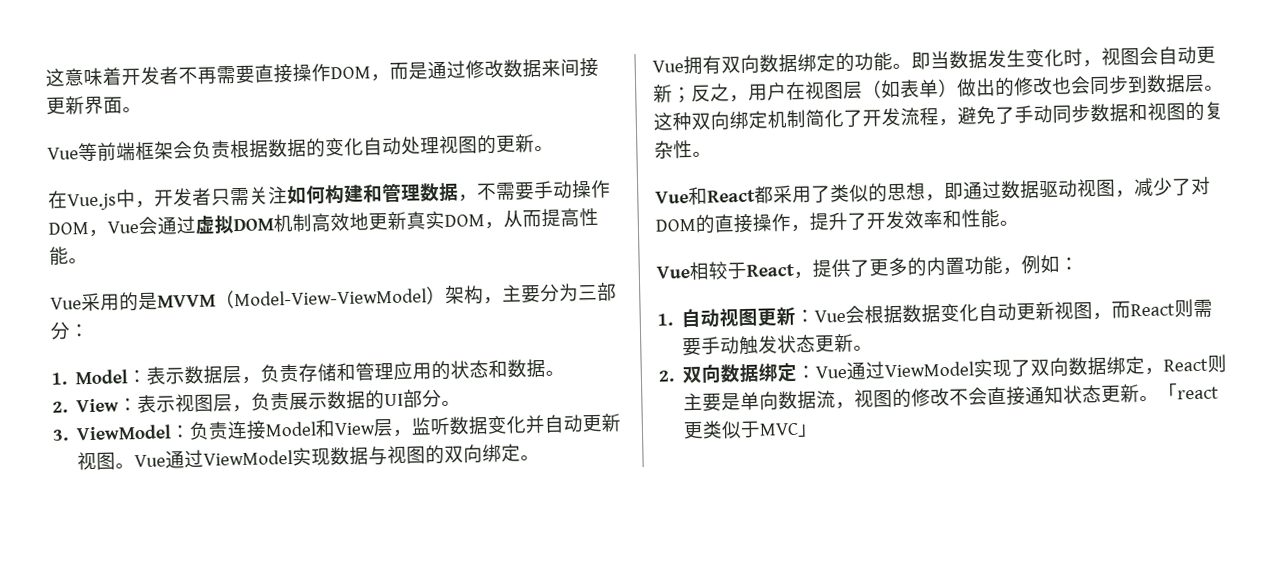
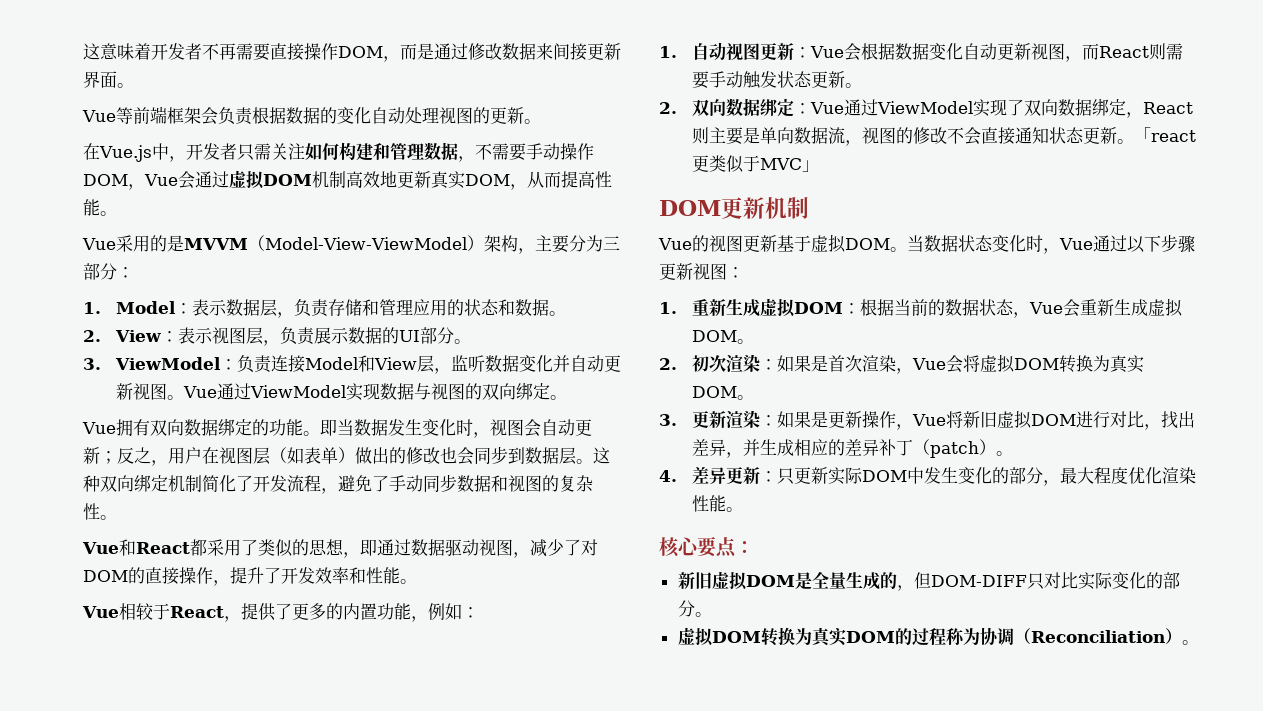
+ DOM更新机制
+ Vue的视图更新基于虚拟DOM。当数据状态变化时，Vue通过以下步骤更新视图：
+ 1.重新生成虚拟DOM：根据当前的数据状态，Vue会重新生成虚拟DOM。
+ 2.初次渲染：如果是首次渲染，Vue会将虚拟DOM转换为真实DOM。
+ 3.更新渲染：如果是更新操作，Vue将新旧虚拟DOM进行对比，找出差异，并生成相应的差异补丁（patch）。
+ 4.差异更新：只更新实际DOM中发生变化的部分，最大程度优化渲染性能。
+ 核心要点：
+ 新旧虚拟DOM是全量生成的，但DOM-DIFF只对比实际变化的部分。
+ 虚拟DOM转换为真实DOM的过程称为协调（Reconciliation）。

